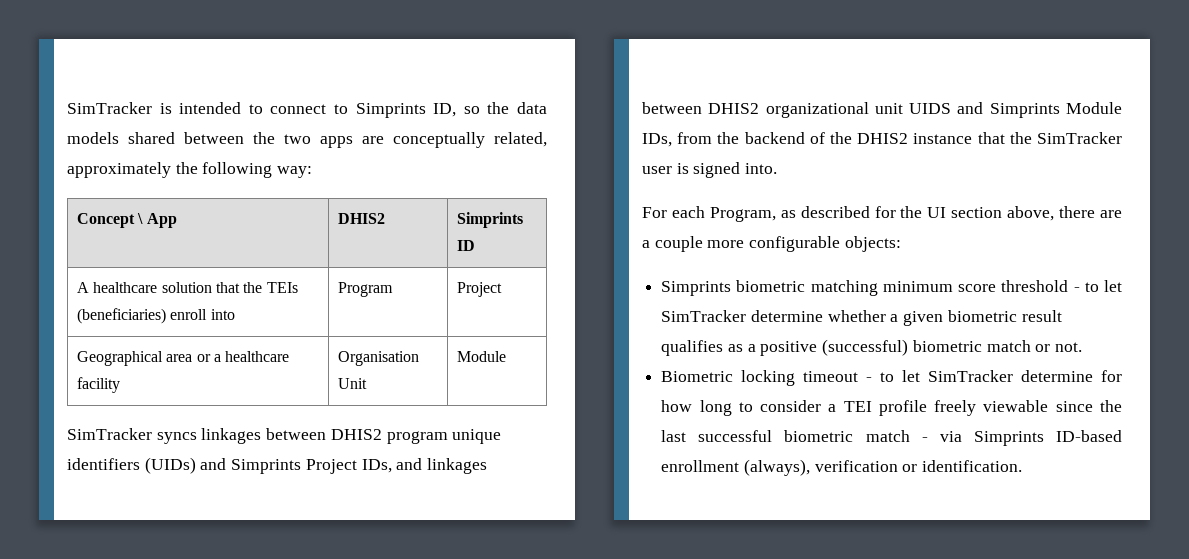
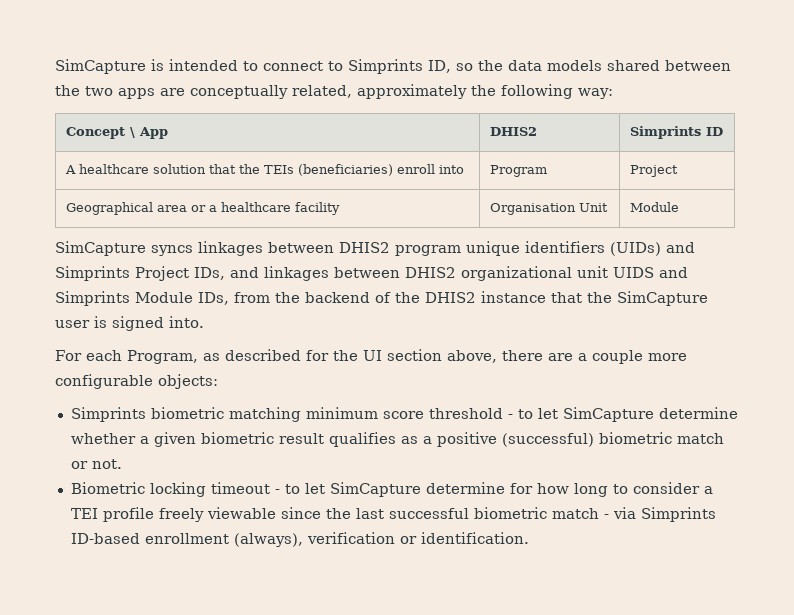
- SimTracker is intended to connect to Simprints ID, so the data models shared between the two apps are conceptually related, approximately the following way:
+ SimCapture is intended to connect to Simprints ID, so the data models shared between the two apps are conceptually related, approximately the following way:
- SimTracker syncs linkages between DHIS2 program unique identifiers (UIDs) and Simprints Project IDs, and linkages between DHIS2 organizational unit UIDS and Simprints Module IDs, from the backend of the DHIS2 instance that the SimTracker user is signed into.
+ SimCapture syncs linkages between DHIS2 program unique identifiers (UIDs) and Simprints Project IDs, and linkages between DHIS2 organizational unit UIDS and Simprints Module IDs, from the backend of the DHIS2 instance that the SimCapture user is signed into.
- Simprints biometric matching minimum score threshold - to let SimTracker determine whether a given biometric result qualifies as a positive (successful) biometric match or not.
+ Simprints biometric matching minimum score threshold - to let SimCapture determine whether a given biometric result qualifies as a positive (successful) biometric match or not.
- Biometric locking timeout - to let SimTracker determine for how long to consider a TEI profile freely viewable since the last successful biometric match - via Simprints ID-based enrollment (always), verification or identification.
+ Biometric locking timeout - to let SimCapture determine for how long to consider a TEI profile freely viewable since the last successful biometric match - via Simprints ID-based enrollment (always), verification or identification.

